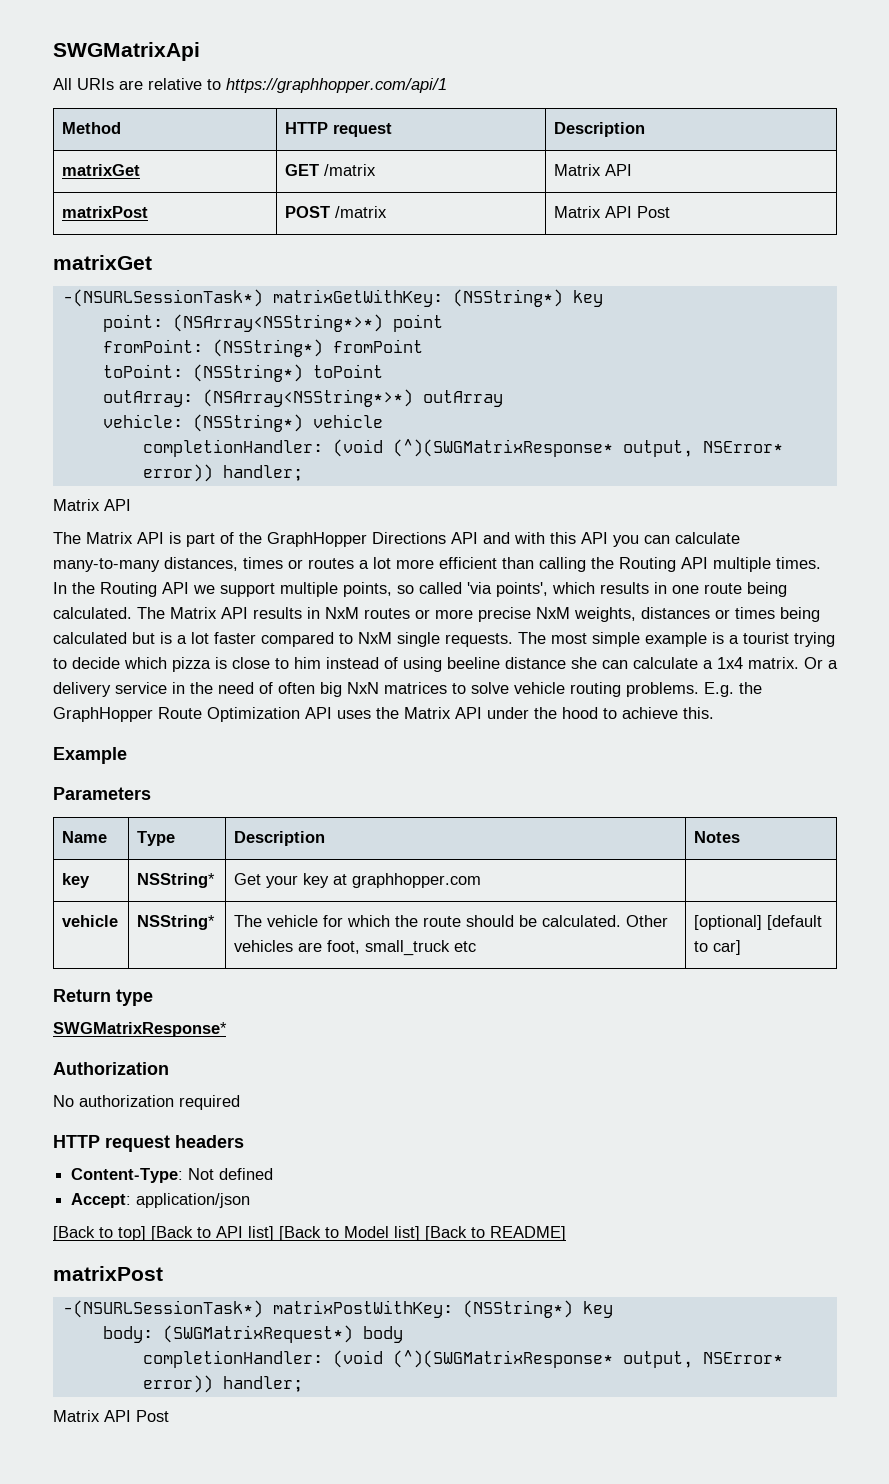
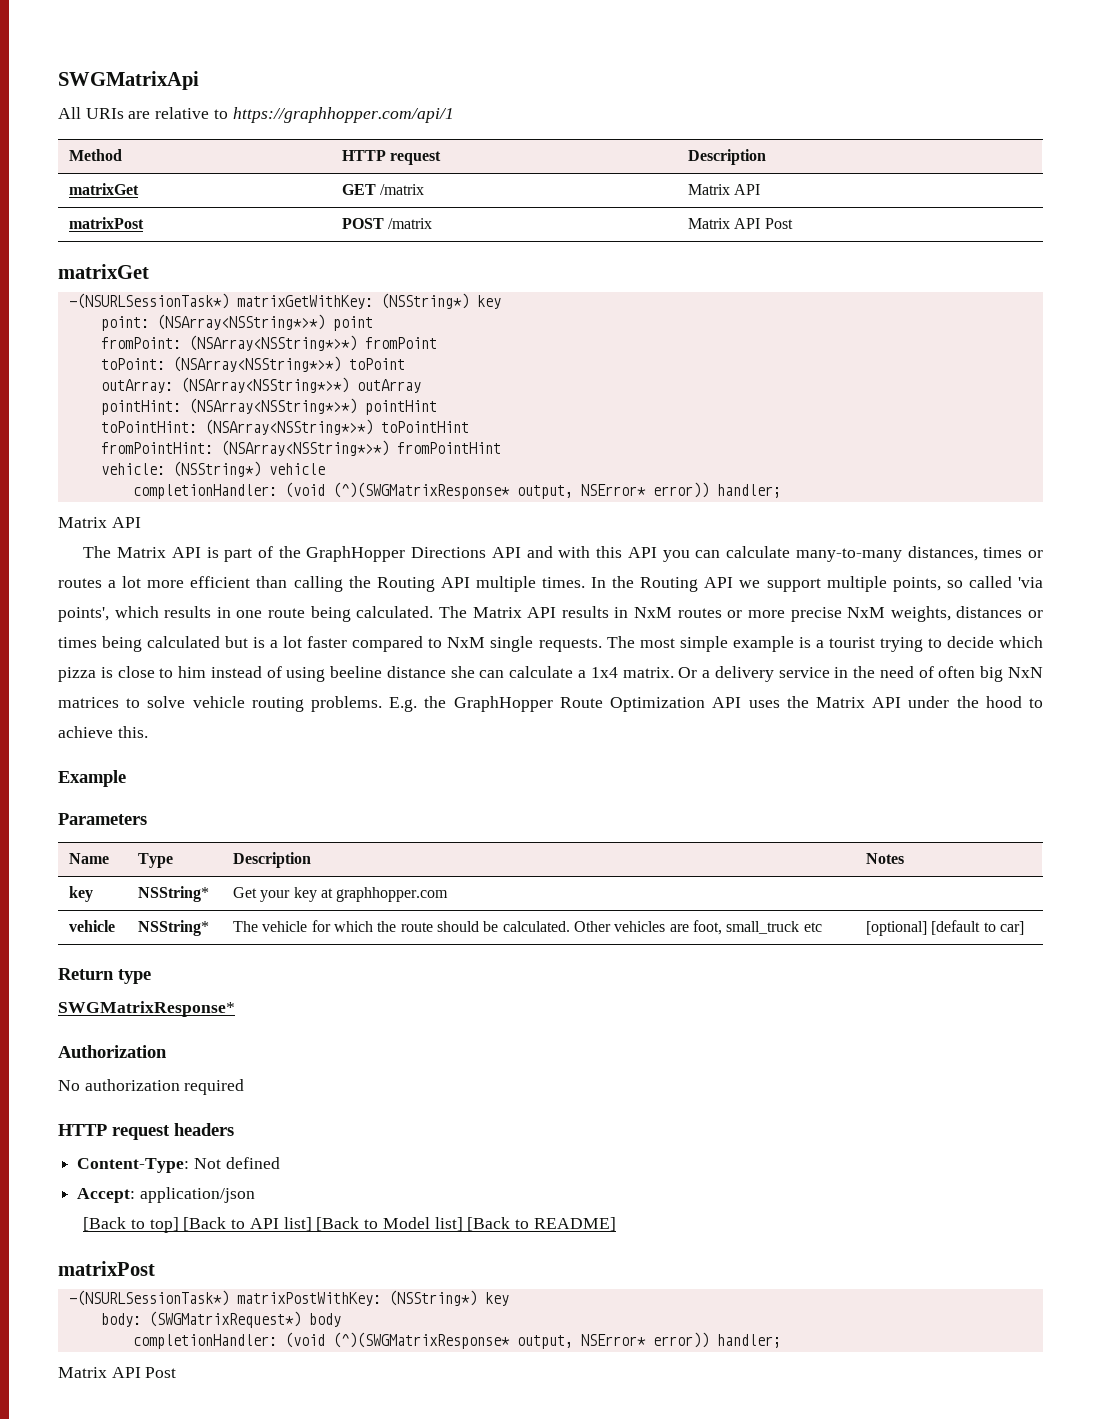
- fromPoint: (NSString*) fromPoint
+ fromPoint: (NSArray<NSString*>*) fromPoint
- toPoint: (NSString*) toPoint
+ toPoint: (NSArray<NSString*>*) toPoint
+ pointHint: (NSArray<NSString*>*) pointHint
+ toPointHint: (NSArray<NSString*>*) toPointHint
+ fromPointHint: (NSArray<NSString*>*) fromPointHint

